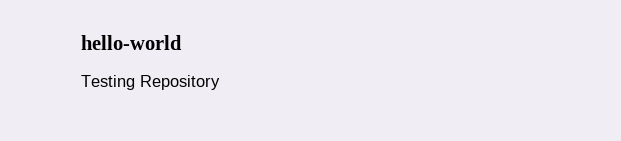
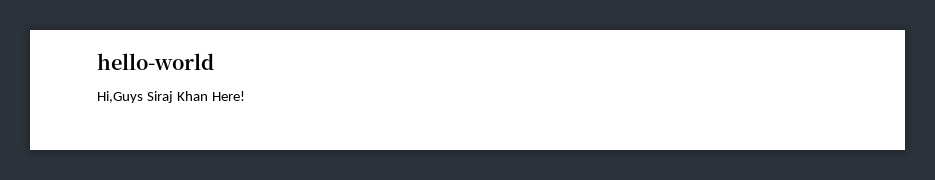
- Testing Repository
+ Hi,Guys Siraj Khan Here!

